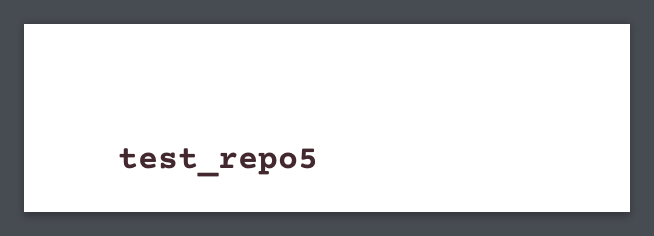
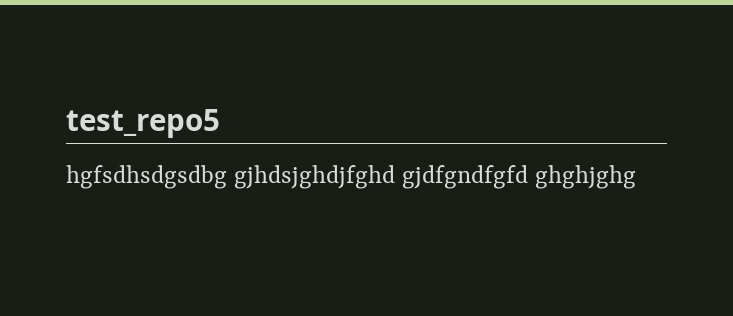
+ hgfsdhsdgsdbg gjhdsjghdjfghd gjdfgndfgfd ghghjghg

